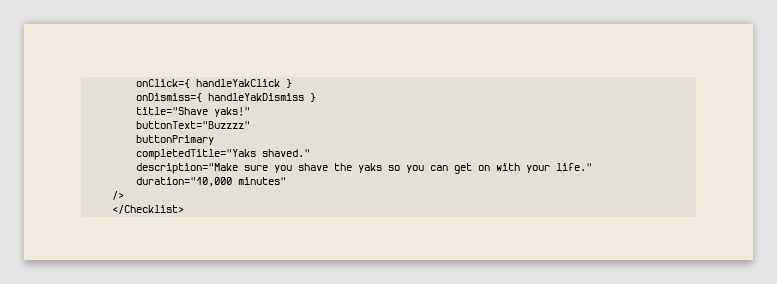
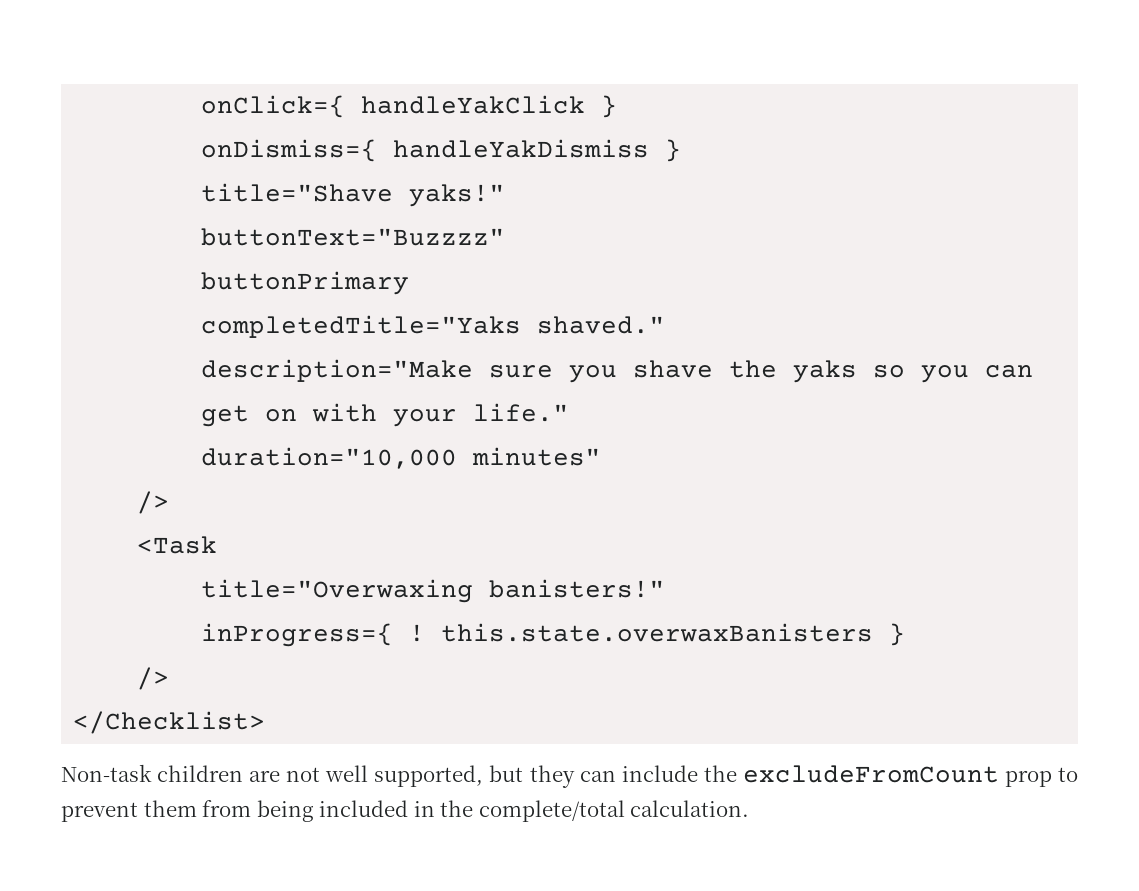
+ <Task
+ title="Overwaxing banisters!"
+ inProgress={ ! this.state.overwaxBanisters }
+ />
  </Checklist>
+ Non-task children are not well supported, but they can include the excludeFromCount prop to prevent them from being included in the complete/total calculation.

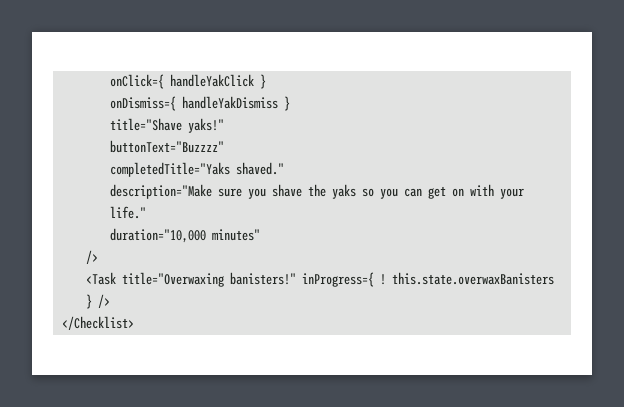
- buttonPrimary
- <Task
- title="Overwaxing banisters!"
- inProgress={ ! this.state.overwaxBanisters }
- />
+ <Task title="Overwaxing banisters!" inProgress={ ! this.state.overwaxBanisters } />
- Non-task children are not well supported, but they can include the excludeFromCount prop to prevent them from being included in the complete/total calculation.

